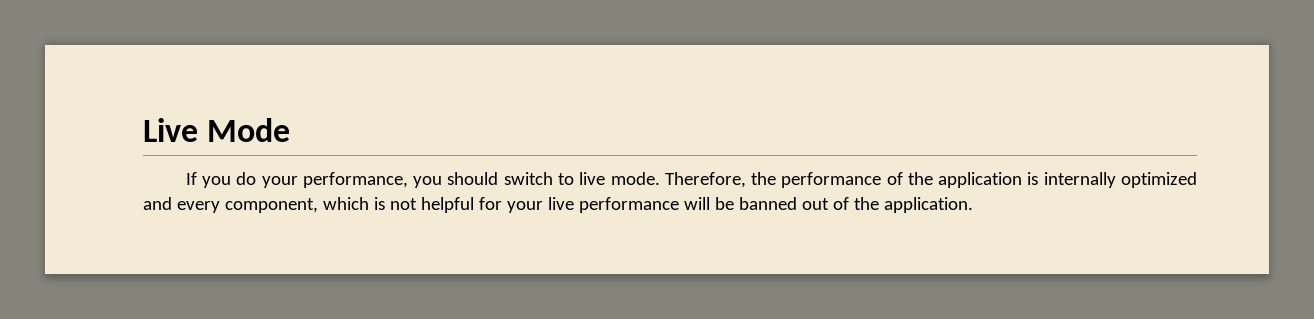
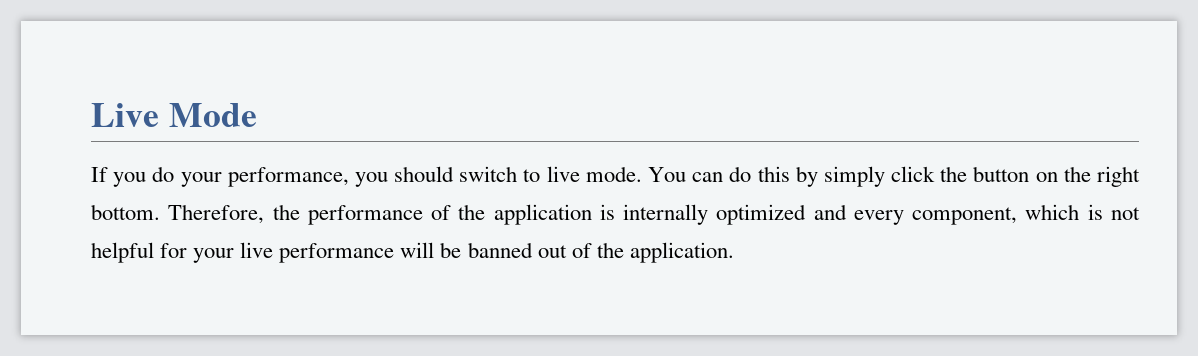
+ You can do this by simply click the button on the right bottom.

